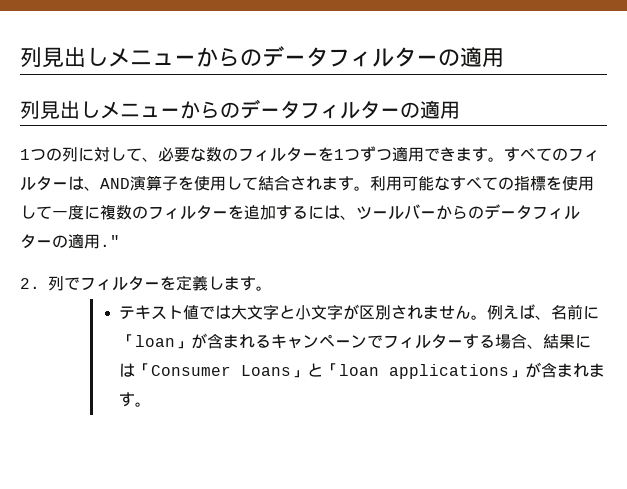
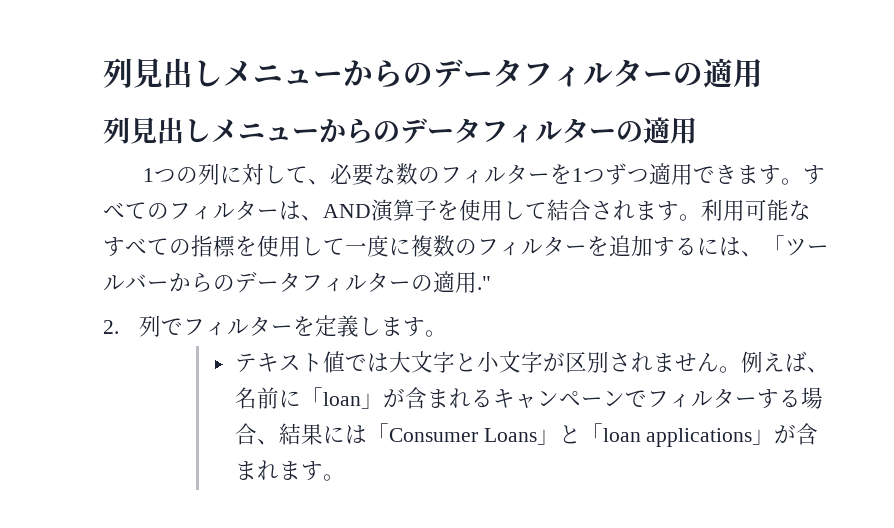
- 利用可能なすべての指標を使用して一度に複数のフィルターを追加するには、ツールバーからのデータフィルターの適用."
+ 利用可能なすべての指標を使用して一度に複数のフィルターを追加するには、「ツールバーからのデータフィルターの適用."

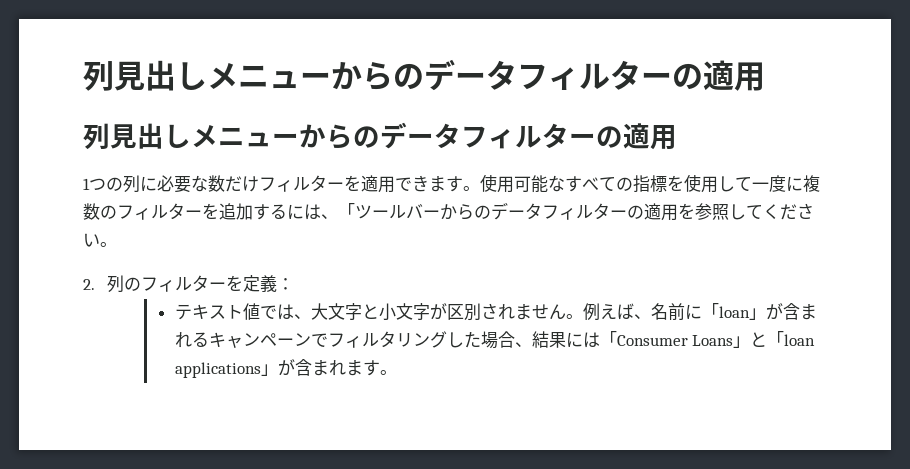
- 1つの列に対して、必要な数のフィルターを1つずつ適用できます。
+ 1つの列に必要な数だけフィルターを適用できます。
- すべてのフィルターは、AND演算子を使用して結合されます。利用可能なすべての指標を使用して一度に複数のフィルターを追加するには、「ツールバーからのデータフィルターの適用."
+ 使用可能なすべての指標を使用して一度に複数のフィルターを追加するには、「ツールバーからのデータフィルターの適用を参照してください。
- 2.列でフィルターを定義します。
+ 2.列のフィルターを定義：
- テキスト値では大文字と小文字が区別されません。
+ テキスト値では、大文字と小文字が区別されません。
- 例えば、名前に「loan」が含まれるキャンペーンでフィルターする場合、結果には「Consumer Loans」と「loan applications」が含まれます。
+ 例えば、名前に「loan」が含まれるキャンペーンでフィルタリングした場合、結果には「Consumer Loans」と「loan applications」が含まれます。

